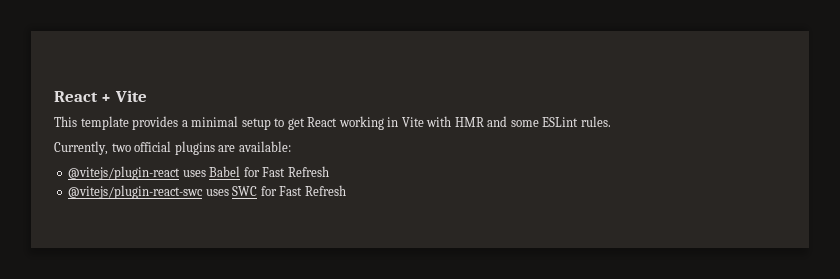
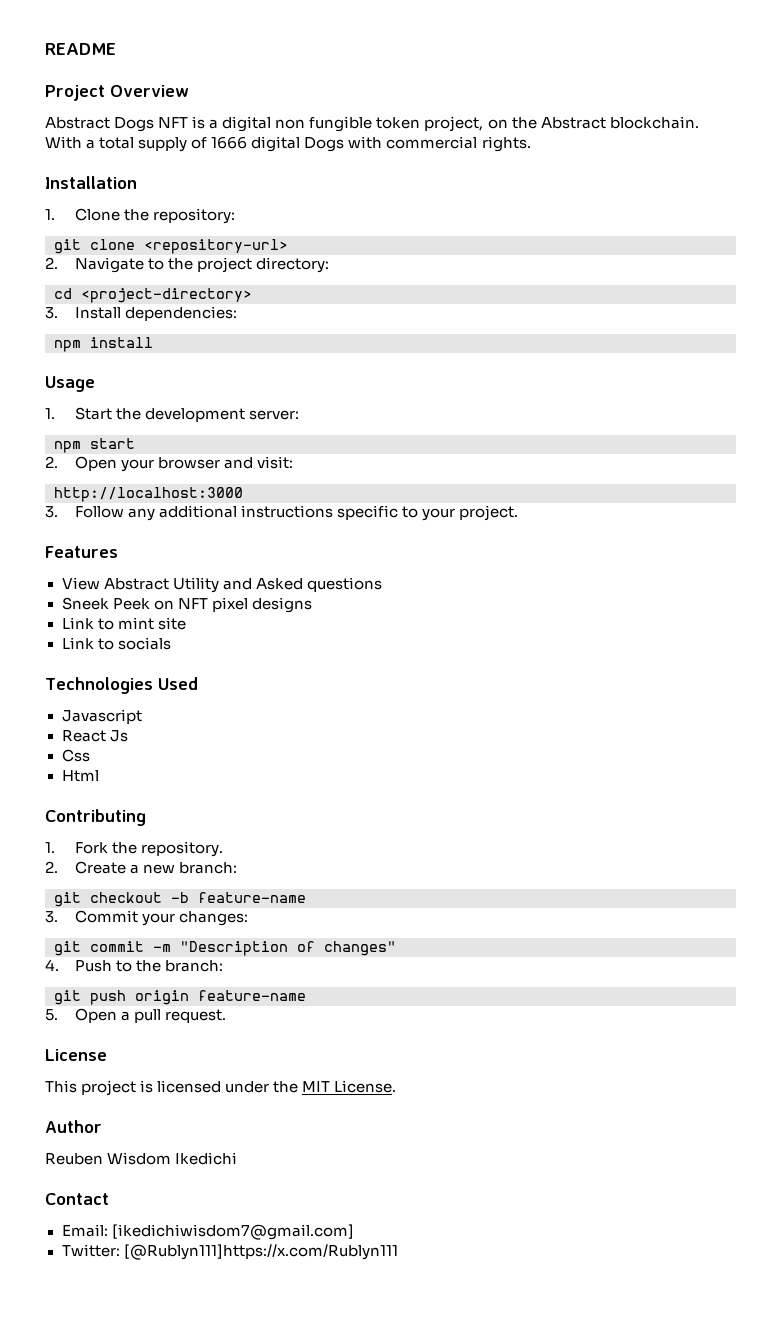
- React + Vite
- This template provides a minimal setup to get React working in Vite with HMR and some ESLint rules.
- Currently, two official plugins are available:
- @vitejs/plugin-react uses Babel for Fast Refresh
- @vitejs/plugin-react-swc uses SWC for Fast Refresh
+ README
+ Project Overview
+ Abstract Dogs NFT is a digital non fungible token project, on the Abstract blockchain. With a total supply of 1666 digital Dogs with commercial rights.
+ Installation
+ 1. Clone the repository:
+ git clone <repository-url>
+ 2. Navigate to the project directory:
+ cd <project-directory>
+ 3. Install dependencies:
+ npm install
+ Usage
+ 1. Start the development server:
+ npm start
+ 2. Open your browser and visit:
+ http://localhost:3000
+ 3. Follow any additional instructions specific to your project.
+ Features
+ View Abstract Utility and Asked questions
+ Sneek Peek on NFT pixel designs
+ Link to mint site
+ Link to socials
+ Technologies Used
+ Javascript
+ React Js
+ Css
+ Html
+ Contributing
+ 1. Fork the repository.
+ 2. Create a new branch:
+ git checkout -b feature-name
+ 3. Commit your changes:
+ git commit -m "Description of changes"
+ 4. Push to the branch:
+ git push origin feature-name
+ 5. Open a pull request.
+ License
+ This project is licensed under the MIT License.
+ Author
+ Reuben Wisdom Ikedichi
+ Contact
+ Email: [ikedichiwisdom7@gmail.com]
+ Twitter: [@Rublyn111]https://x.com/Rublyn111

